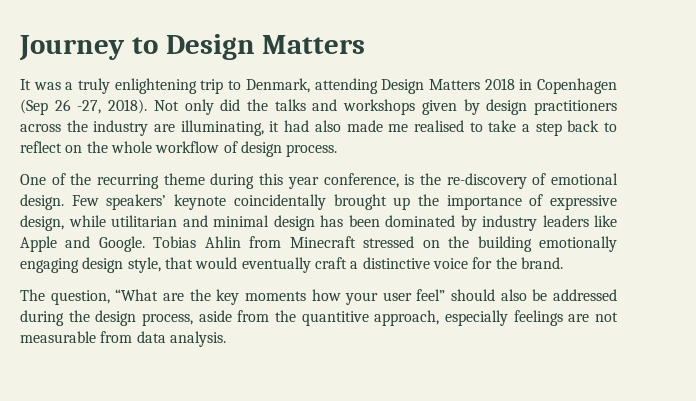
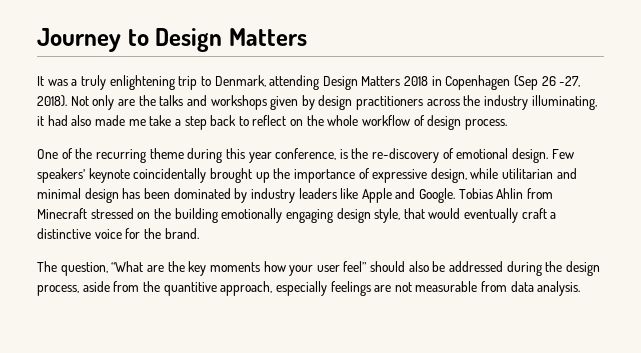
- Not only did the talks and workshops given by design practitioners across the industry are illuminating, it had also made me realised to take a step back to reflect on the whole workflow of design process.
+ Not only are the talks and workshops given by design practitioners across the industry illuminating, it had also made me take a step back to reflect on the whole workflow of design process.

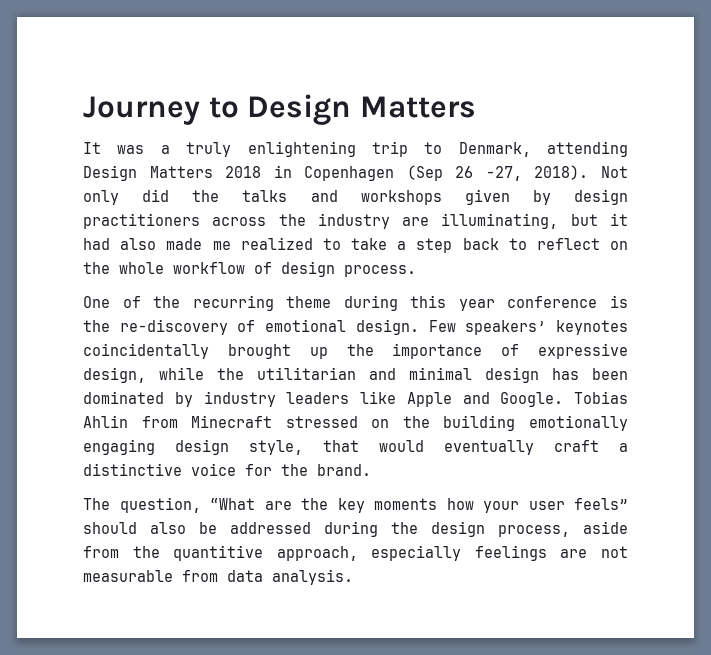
- Not only are the talks and workshops given by design practitioners across the industry illuminating, it had also made me take a step back to reflect on the whole workflow of design process.
+ Not only did the talks and workshops given by design practitioners across the industry are illuminating, but it had also made me realized to take a step back to reflect on the whole workflow of design process.
- One of the recurring theme during this year conference, is the re-discovery of emotional design.
+ One of the recurring theme during this year conference is the re-discovery of emotional design.
- Few speakers’ keynote coincidentally brought up the importance of expressive design, while utilitarian and minimal design has been dominated by industry leaders like Apple and Google.
+ Few speakers’ keynotes coincidentally brought up the importance of expressive design, while the utilitarian and minimal design has been dominated by industry leaders like Apple and Google.
- The question, “What are the key moments how your user feel” should also be addressed during the design process, aside from the quantitive approach, especially feelings are not measurable from data analysis.
+ The question, “What are the key moments how your user feels” should also be addressed during the design process, aside from the quantitive approach, especially feelings are not measurable from data analysis.

